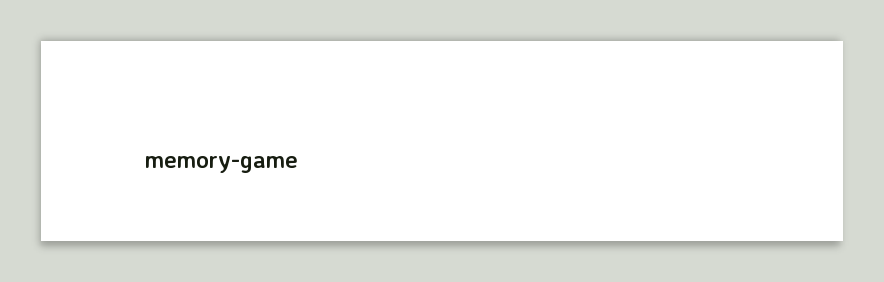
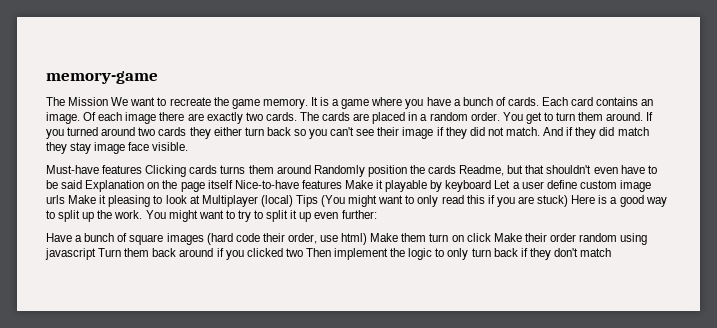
+ The Mission We want to recreate the game memory. It is a game where you have a bunch of cards. Each card contains an image. Of each image there are exactly two cards. The cards are placed in a random order. You get to turn them around. If you turned around two cards they either turn back so you can't see their image if they did not match. And if they did match they stay image face visible.
+ Must-have features Clicking cards turns them around Randomly position the cards Readme, but that shouldn't even have to be said Explanation on the page itself Nice-to-have features Make it playable by keyboard Let a user define custom image urls Make it pleasing to look at Multiplayer (local) Tips (You might want to only read this if you are stuck) Here is a good way to split up the work. You might want to try to split it up even further:
+ Have a bunch of square images (hard code their order, use html) Make them turn on click Make their order random using javascript Turn them back around if you clicked two Then implement the logic to only turn back if they don't match

